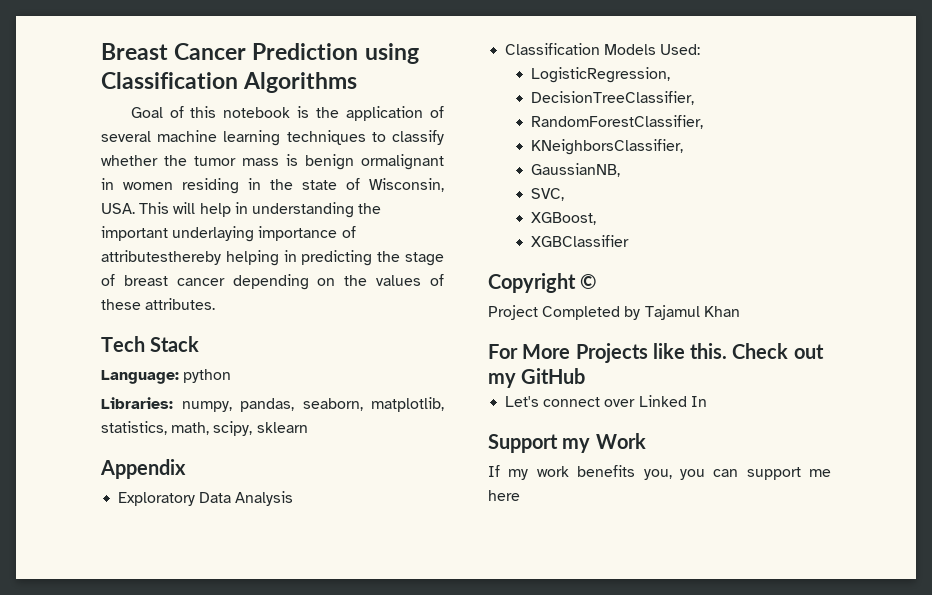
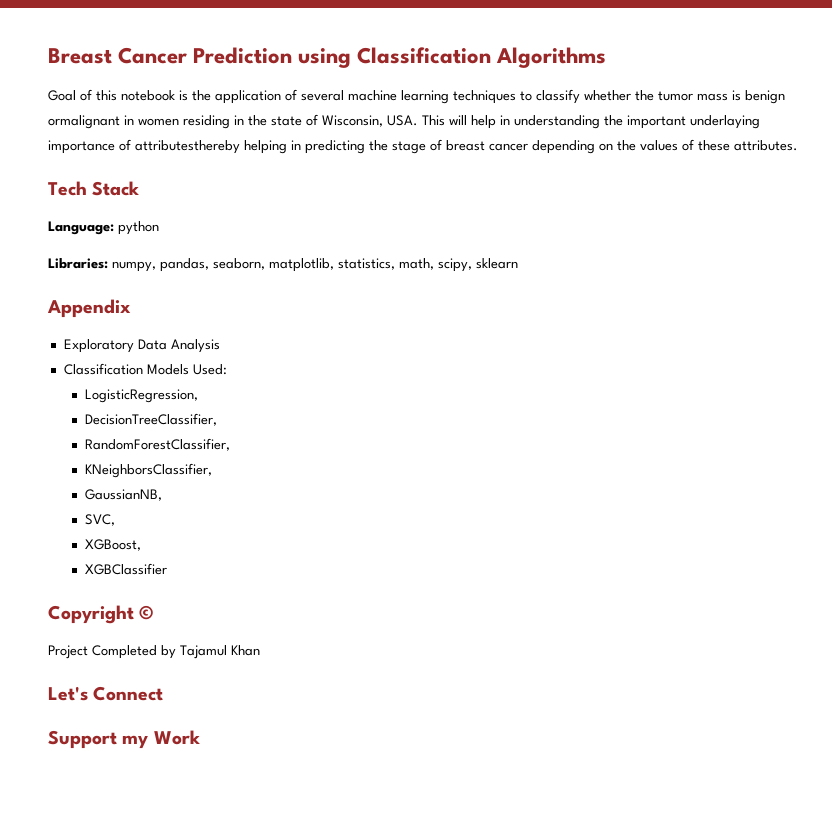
- For More Projects like this. Check out my GitHub
- Let's connect over Linked In
+ Let's Connect
  Support my Work
- If my work benefits you, you can support me here

